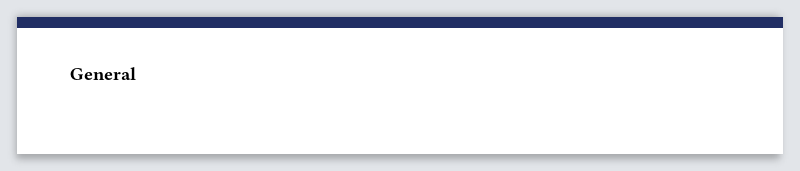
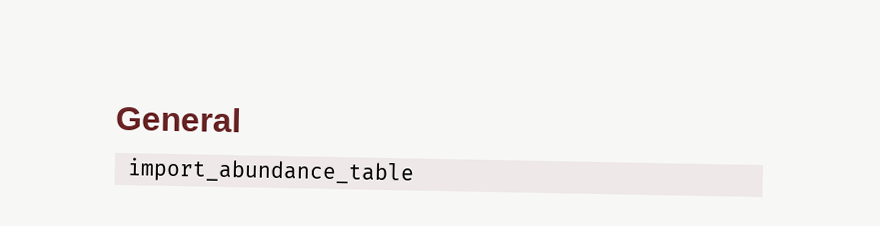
+ import_abundance_table

